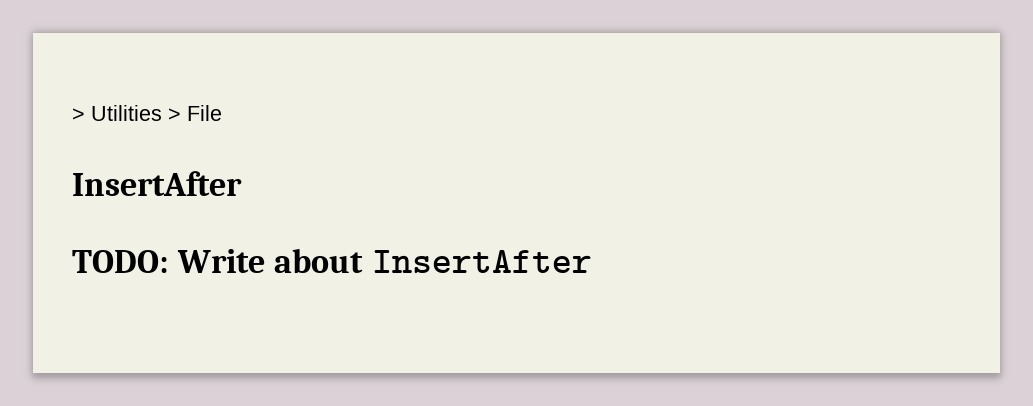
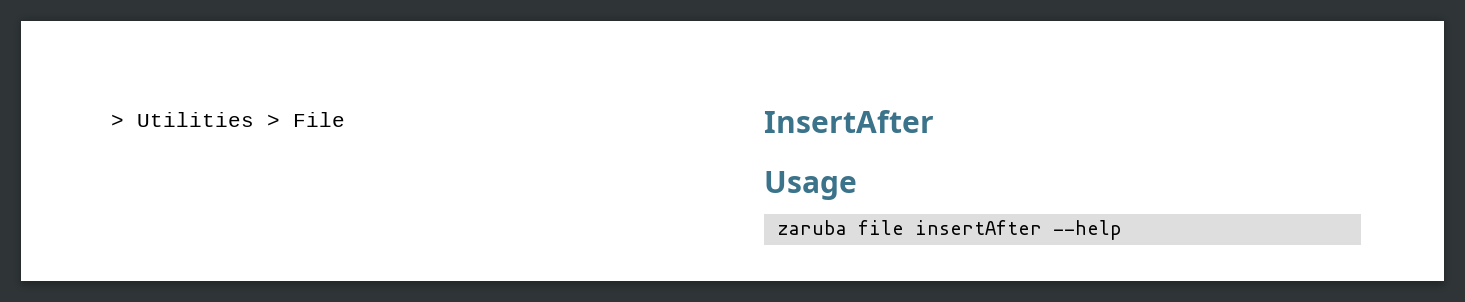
- TODO: Write about InsertAfter
+ Usage
+ zaruba file insertAfter --help

